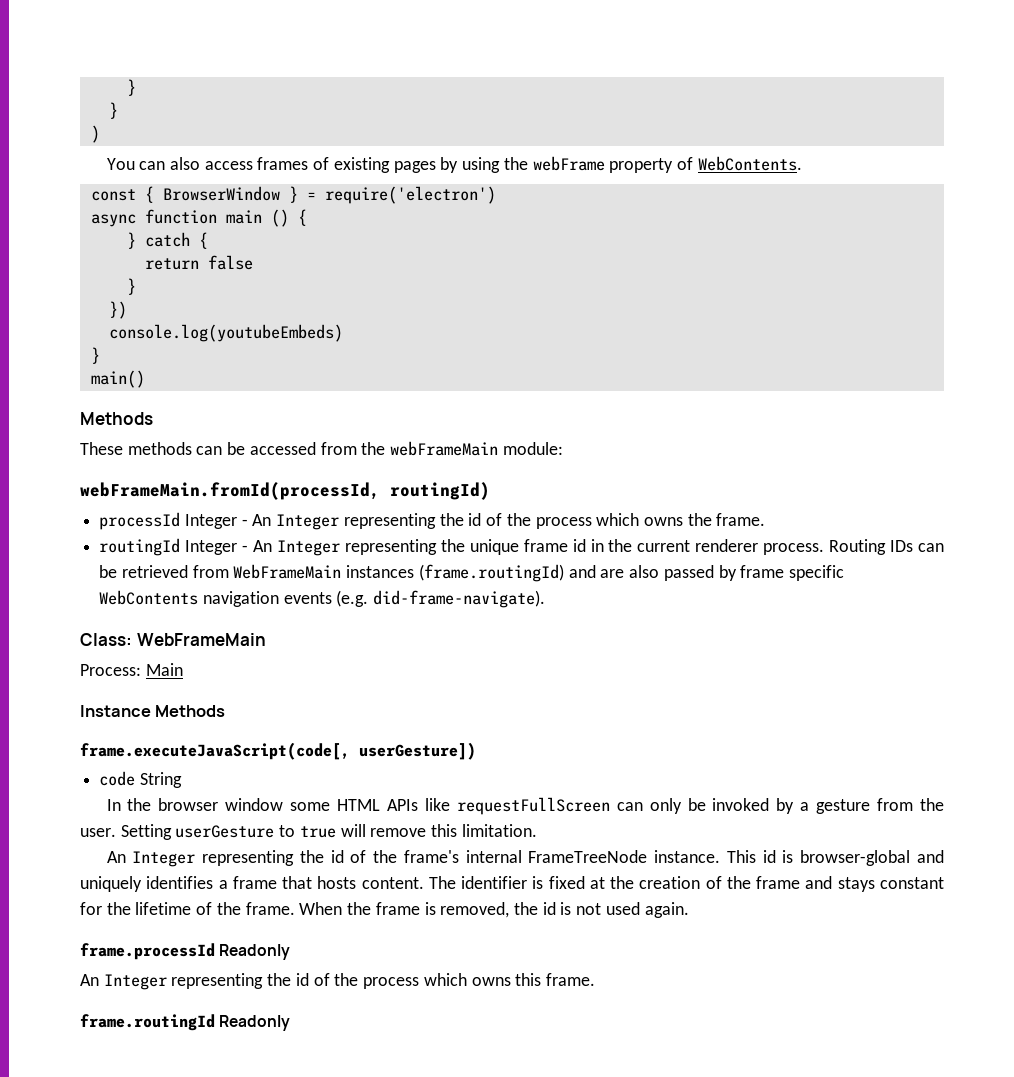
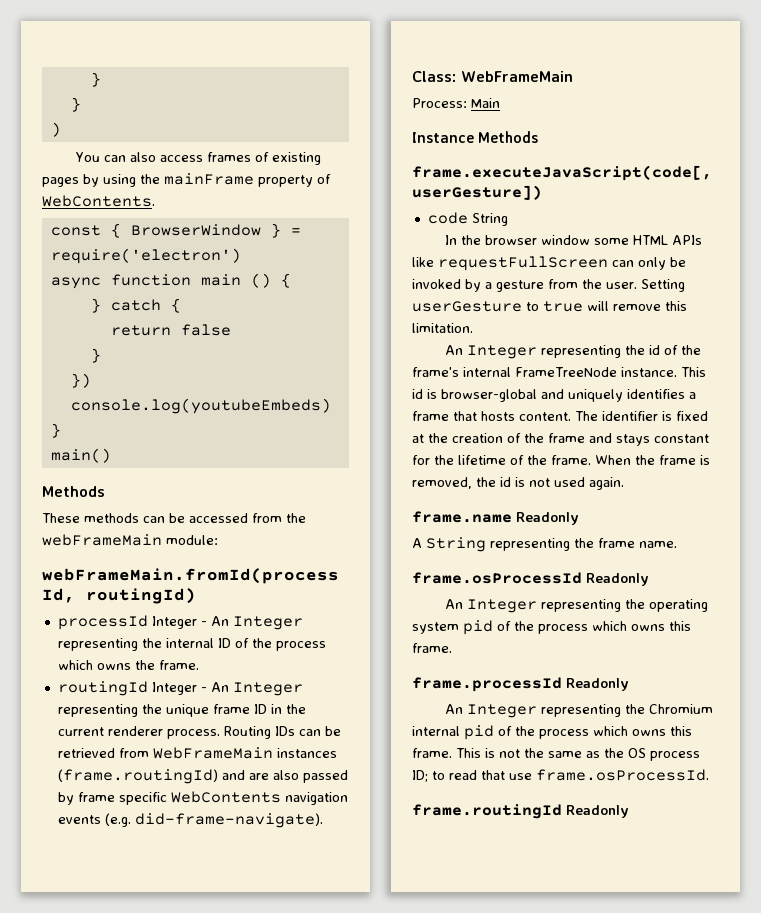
- You can also access frames of existing pages by using the webFrame property of WebContents.
+ You can also access frames of existing pages by using the mainFrame property of WebContents.
- processId Integer - An Integer representing the id of the process which owns the frame.
+ processId Integer - An Integer representing the internal ID of the process which owns the frame.
- routingId Integer - An Integer representing the unique frame id in the current renderer process.
+ routingId Integer - An Integer representing the unique frame ID in the current renderer process.
+ frame.name Readonly
+ A String representing the frame name.
+ frame.osProcessId Readonly
+ An Integer representing the operating system pid of the process which owns this frame.
  frame.processId Readonly
- An Integer representing the id of the process which owns this frame.
+ An Integer representing the Chromium internal pid of the process which owns this frame. This is not the same as the OS process ID; to read that use frame.osProcessId.

